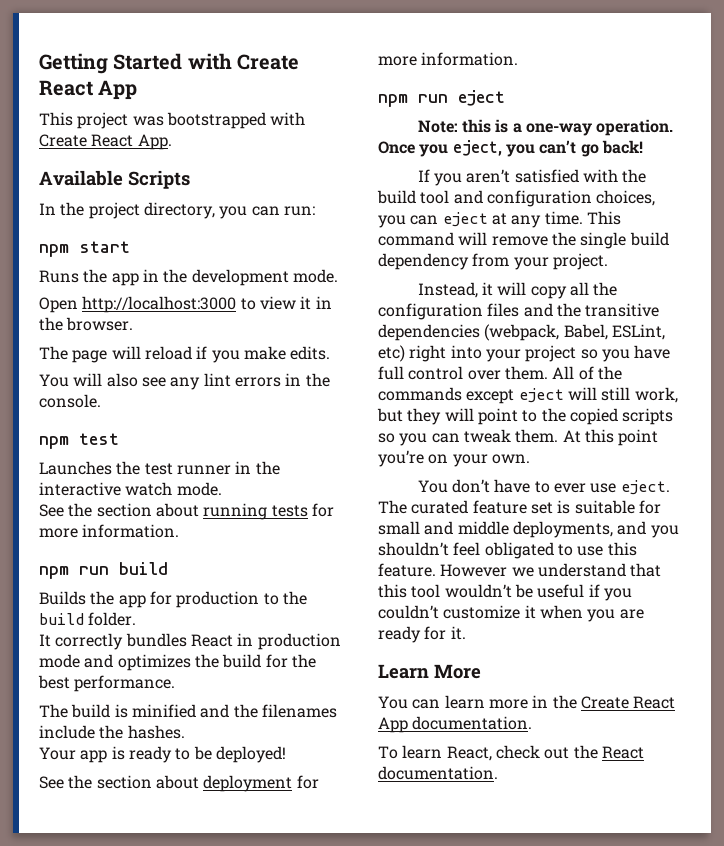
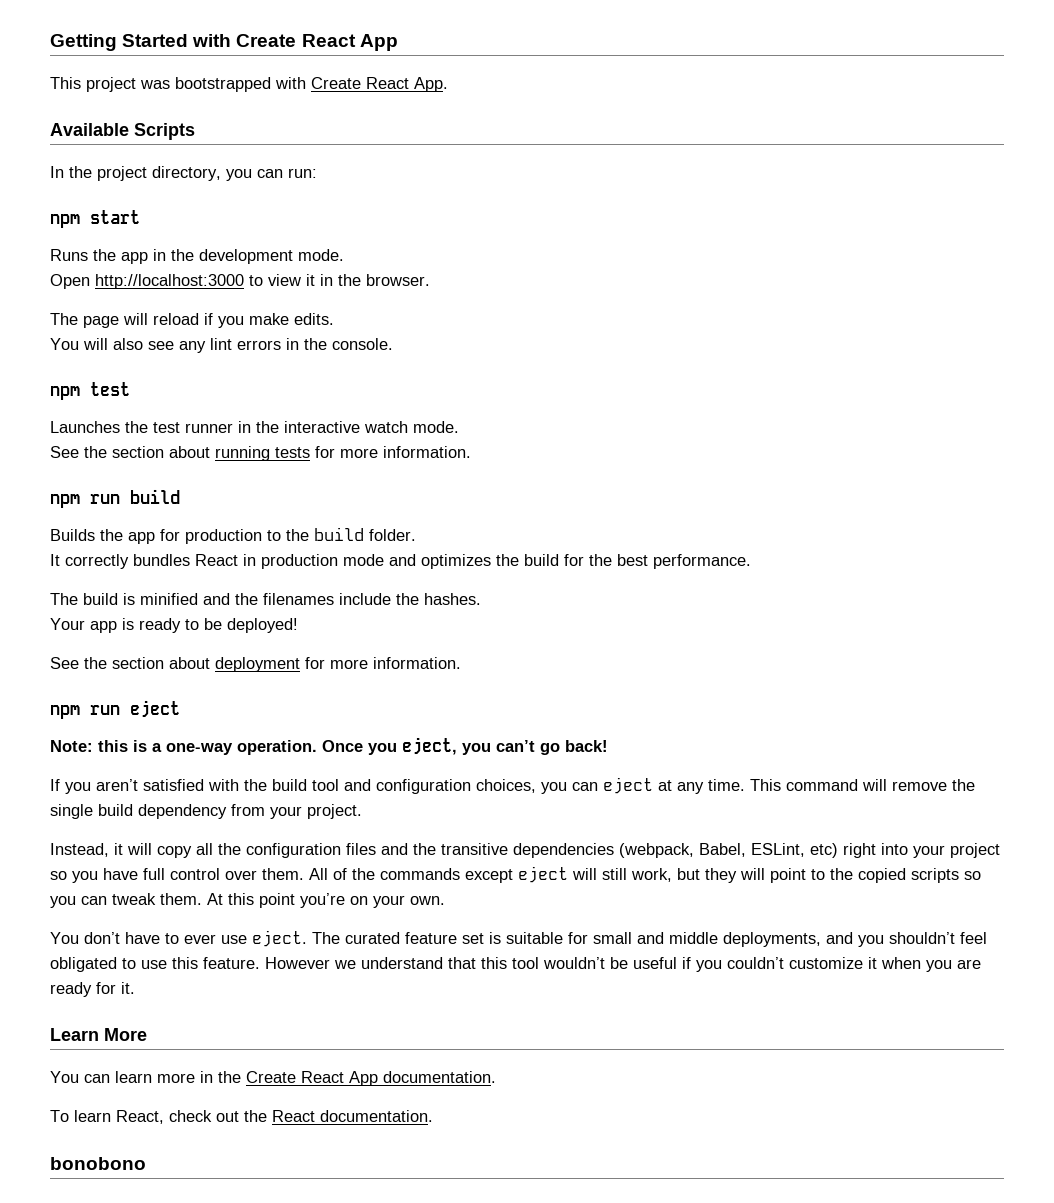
+ bonobono

